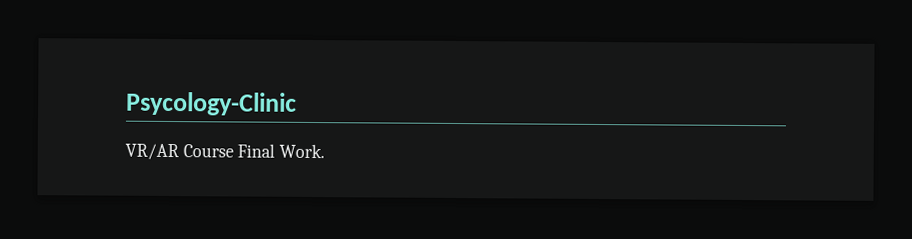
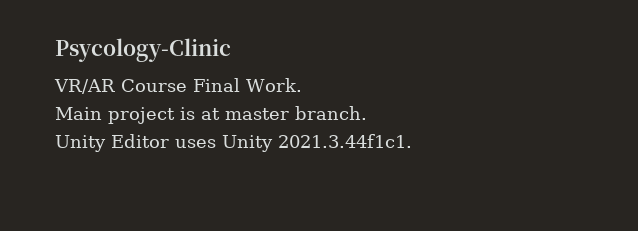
+ Main project is at master branch.
+ Unity Editor uses Unity 2021.3.44f1c1.

